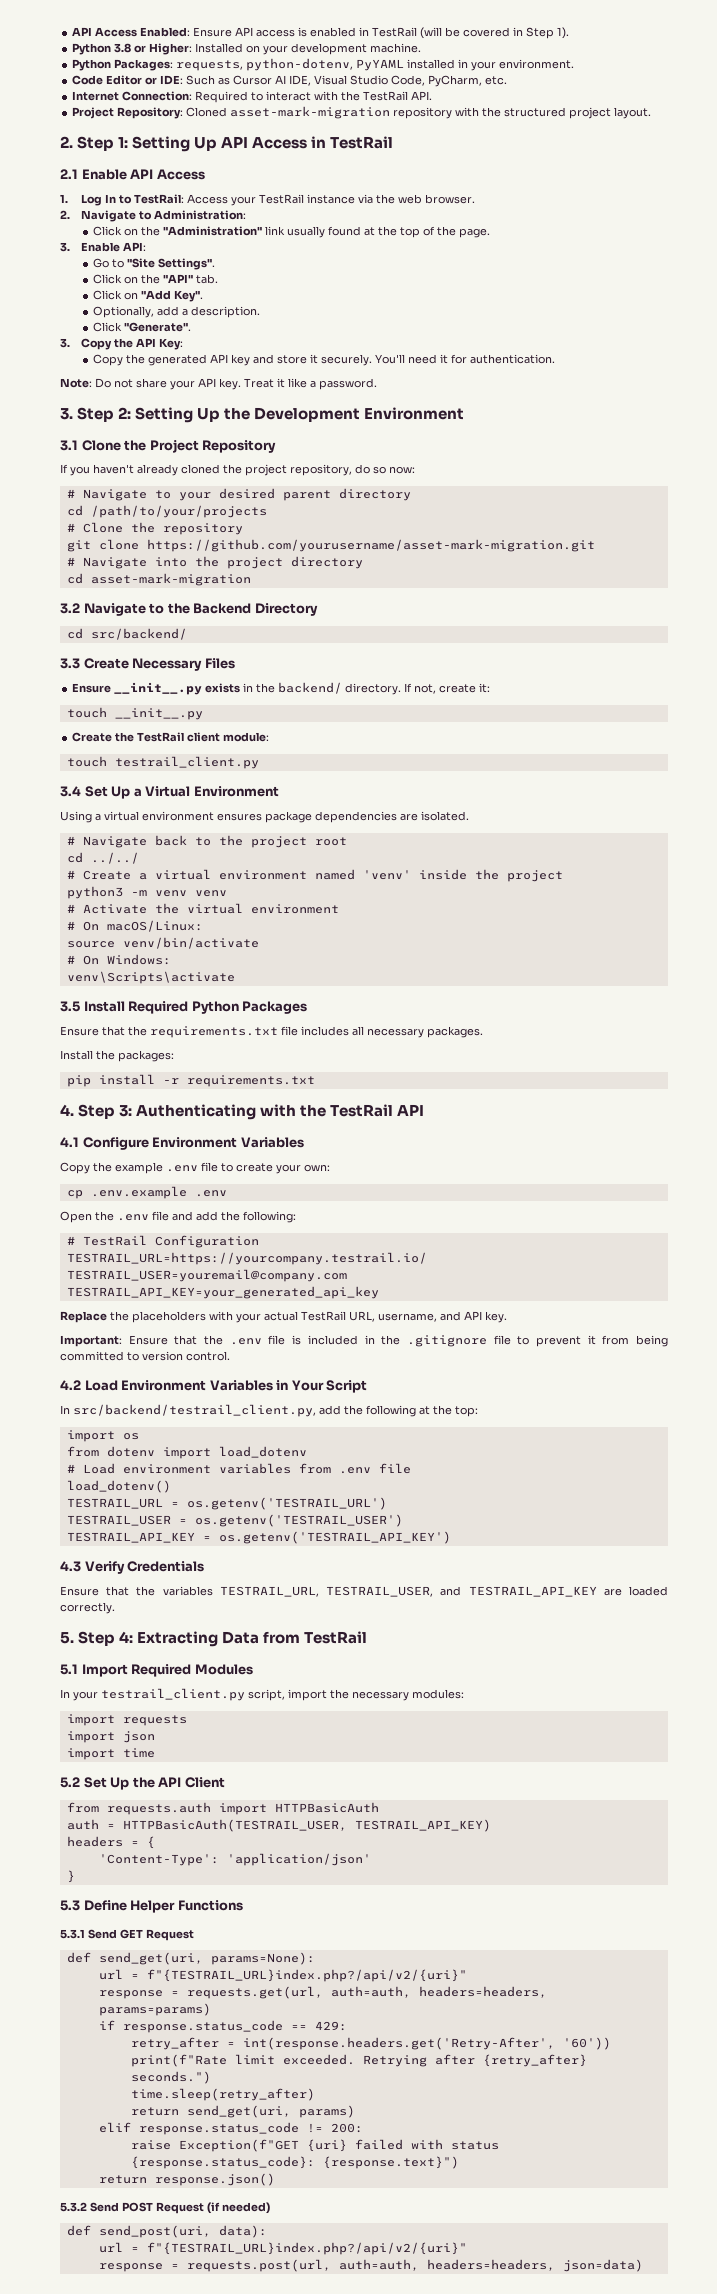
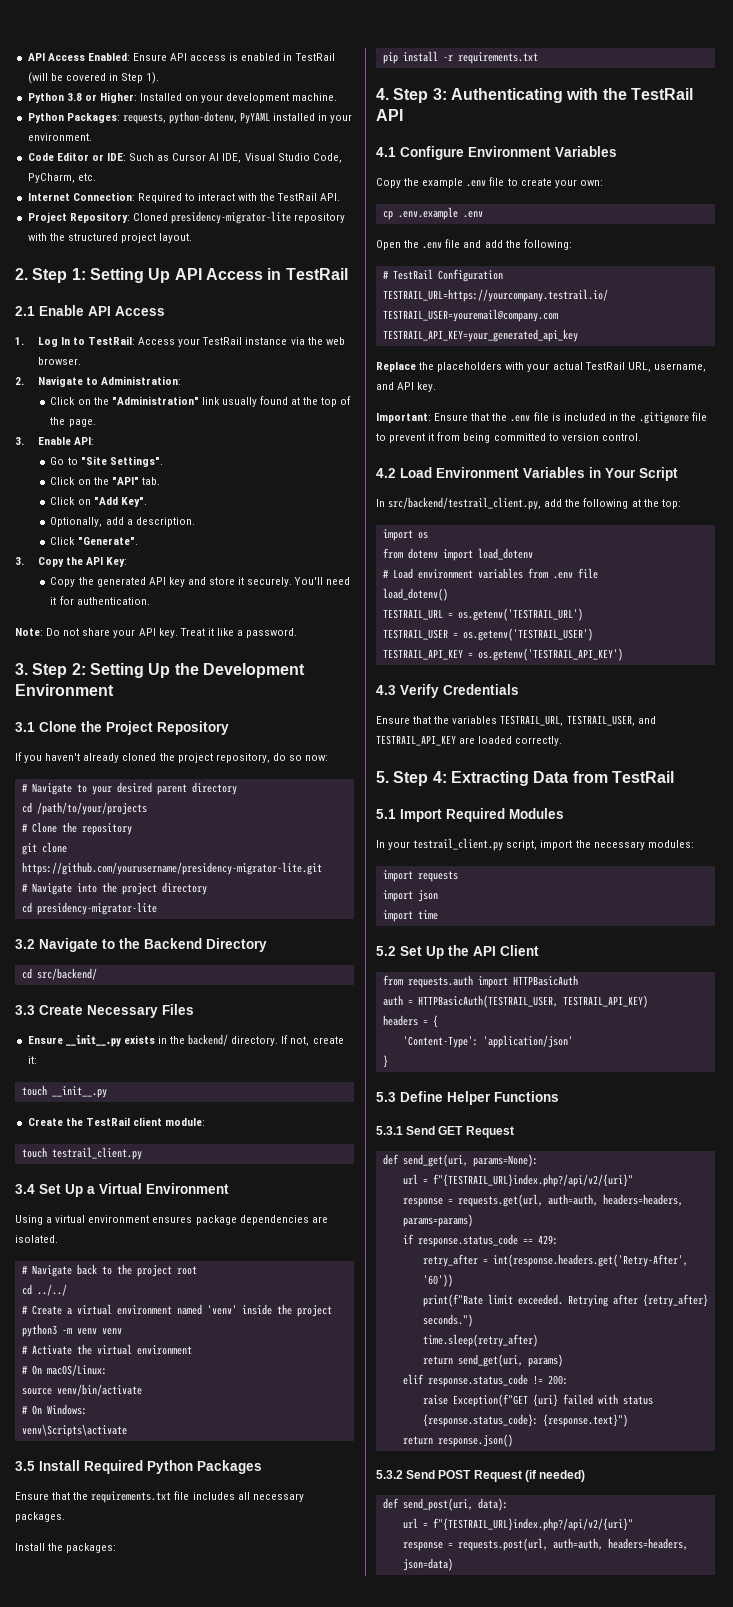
- Project Repository: Cloned asset-mark-migration repository with the structured project layout.
+ Project Repository: Cloned presidency-migrator-lite repository with the structured project layout.
- git clone https://github.com/yourusername/asset-mark-migration.git
+ git clone https://github.com/yourusername/presidency-migrator-lite.git
- cd asset-mark-migration
+ cd presidency-migrator-lite

